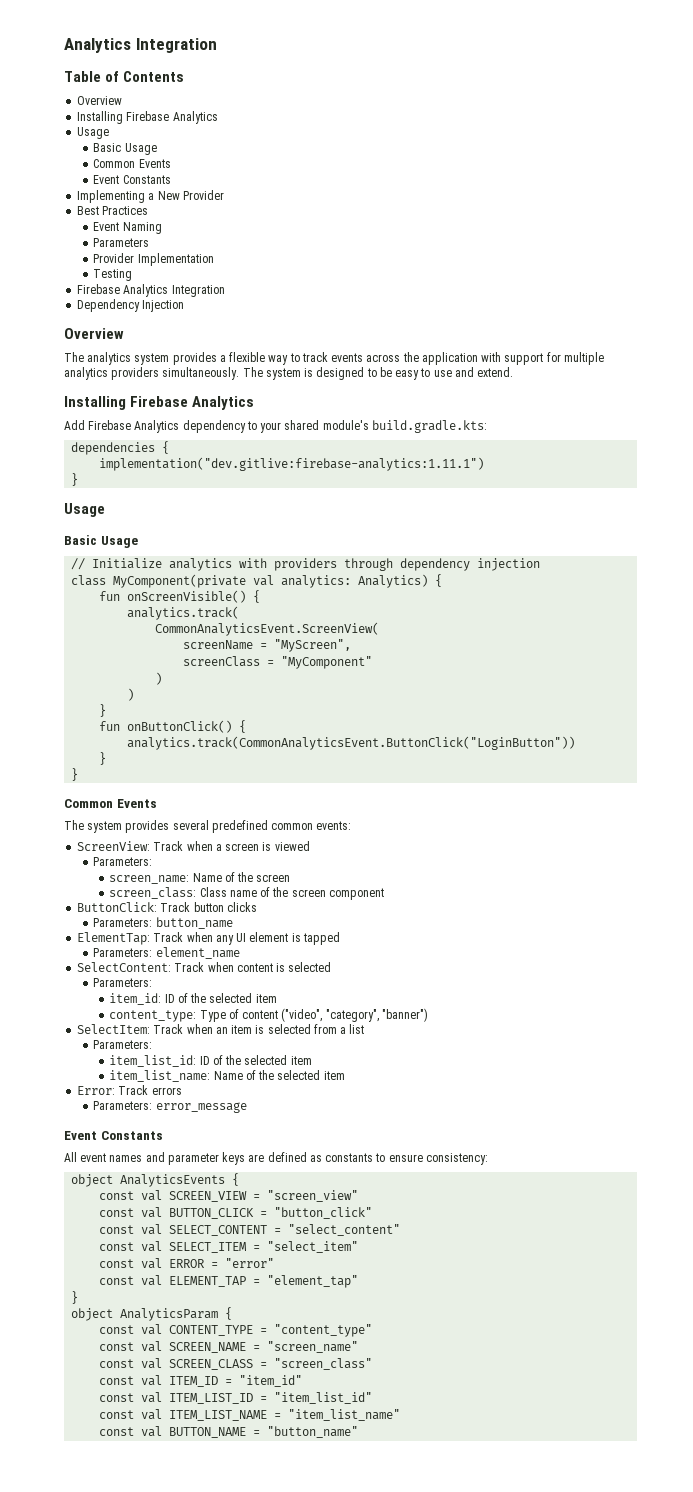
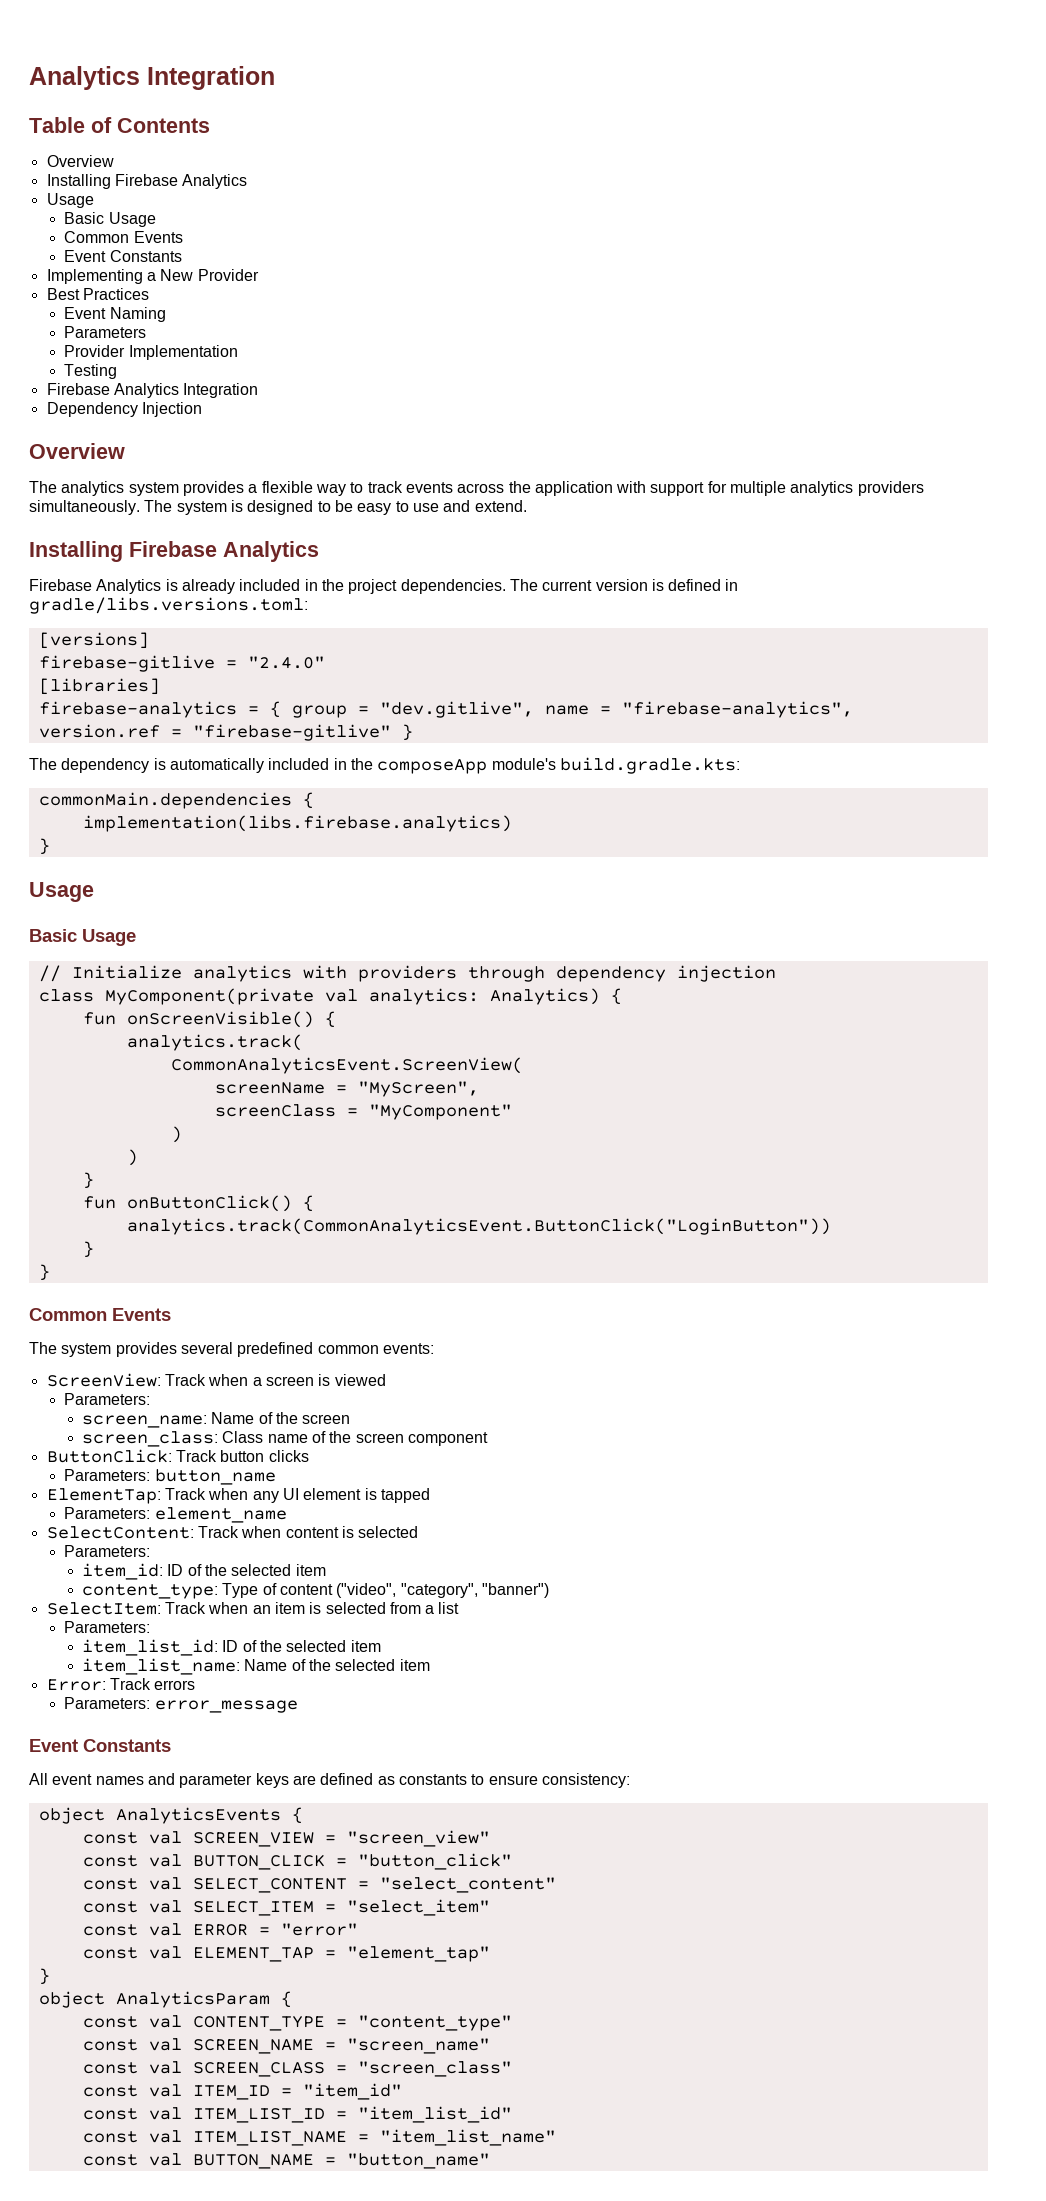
- Add Firebase Analytics dependency to your shared module's build.gradle.kts:
+ Firebase Analytics is already included in the project dependencies. The current version is defined in gradle/libs.versions.toml:
+ [versions]
+ firebase-gitlive = "2.4.0"
+ [libraries]
+ firebase-analytics = { group = "dev.gitlive", name = "firebase-analytics", version.ref = "firebase-gitlive" }
+ The dependency is automatically included in the composeApp module's build.gradle.kts:
- dependencies {
- implementation("dev.gitlive:firebase-analytics:1.11.1")
+ commonMain.dependencies {
+ implementation(libs.firebase.analytics)

